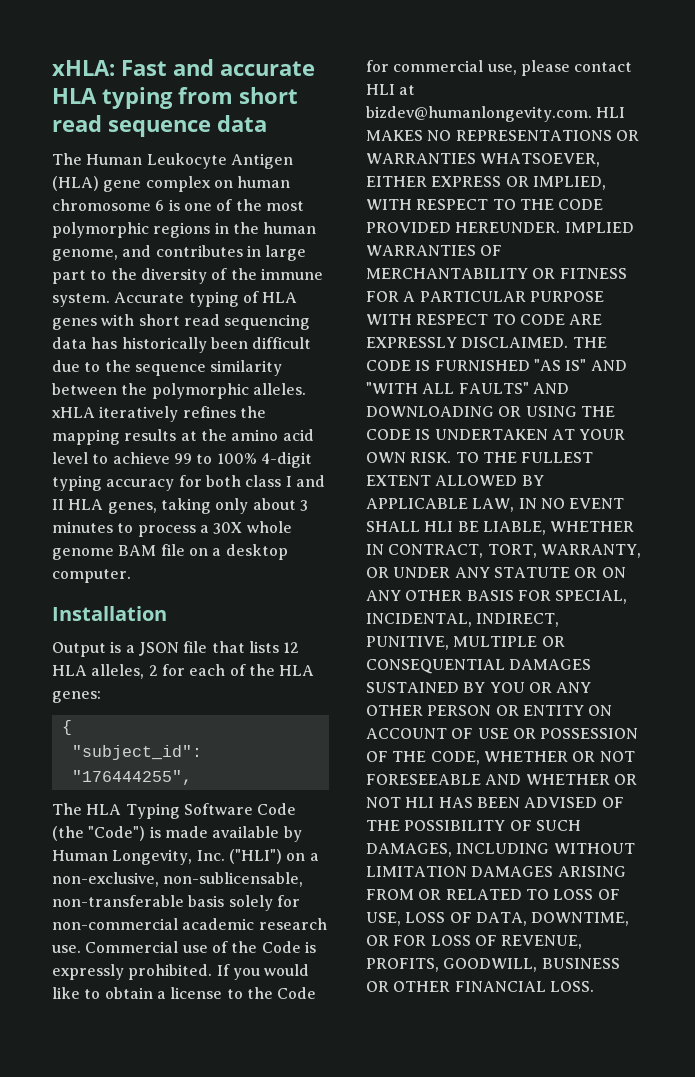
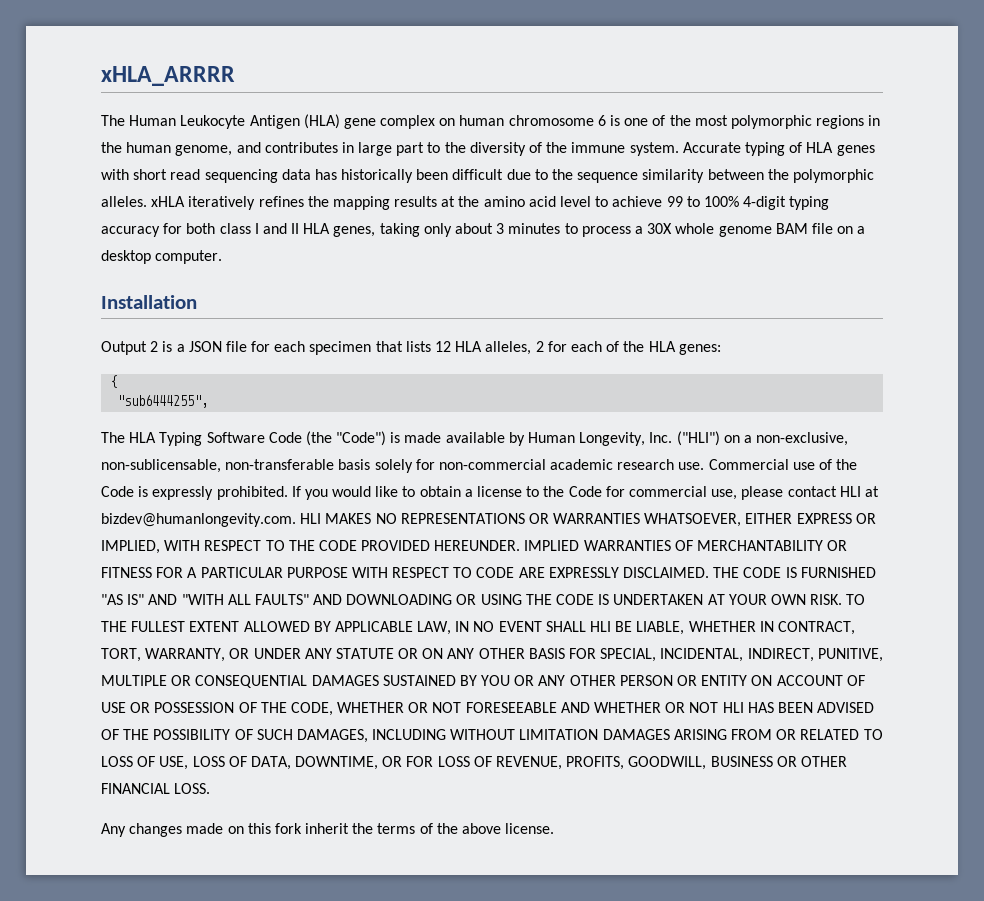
- xHLA: Fast and accurate HLA typing from short read sequence data
+ xHLA_ARRRR
- Output is a JSON file that lists 12 HLA alleles, 2 for each of the HLA genes:
+ Output 2 is a JSON file for each specimen that lists 12 HLA alleles, 2 for each of the HLA genes:
- "subject_id": "176444255",
+ "sub6444255",
+ Any changes made on this fork inherit the terms of the above license.

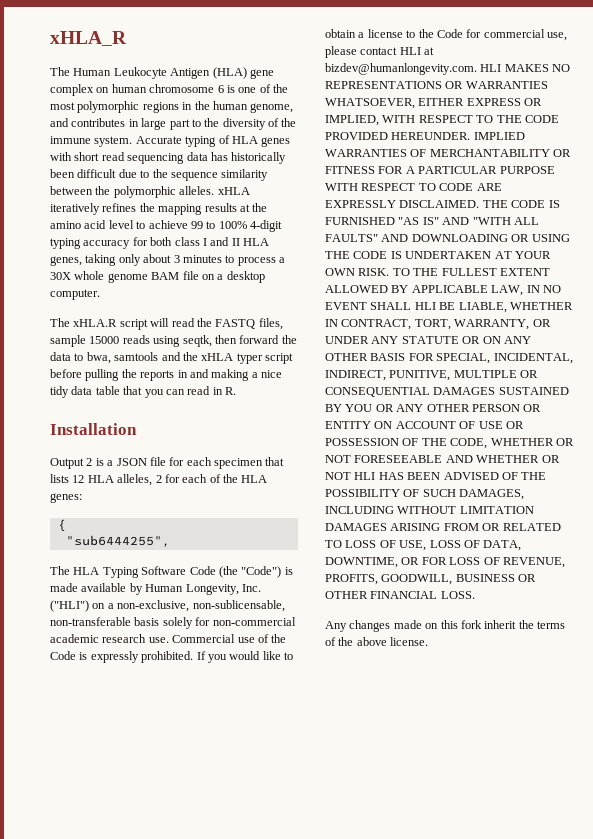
- xHLA_ARRRR
+ xHLA_R
+ The xHLA.R script will read the FASTQ files, sample 15000 reads using seqtk, then forward the data to bwa, samtools and the xHLA typer script before pulling the reports in and making a nice tidy data table that you can read in R.

